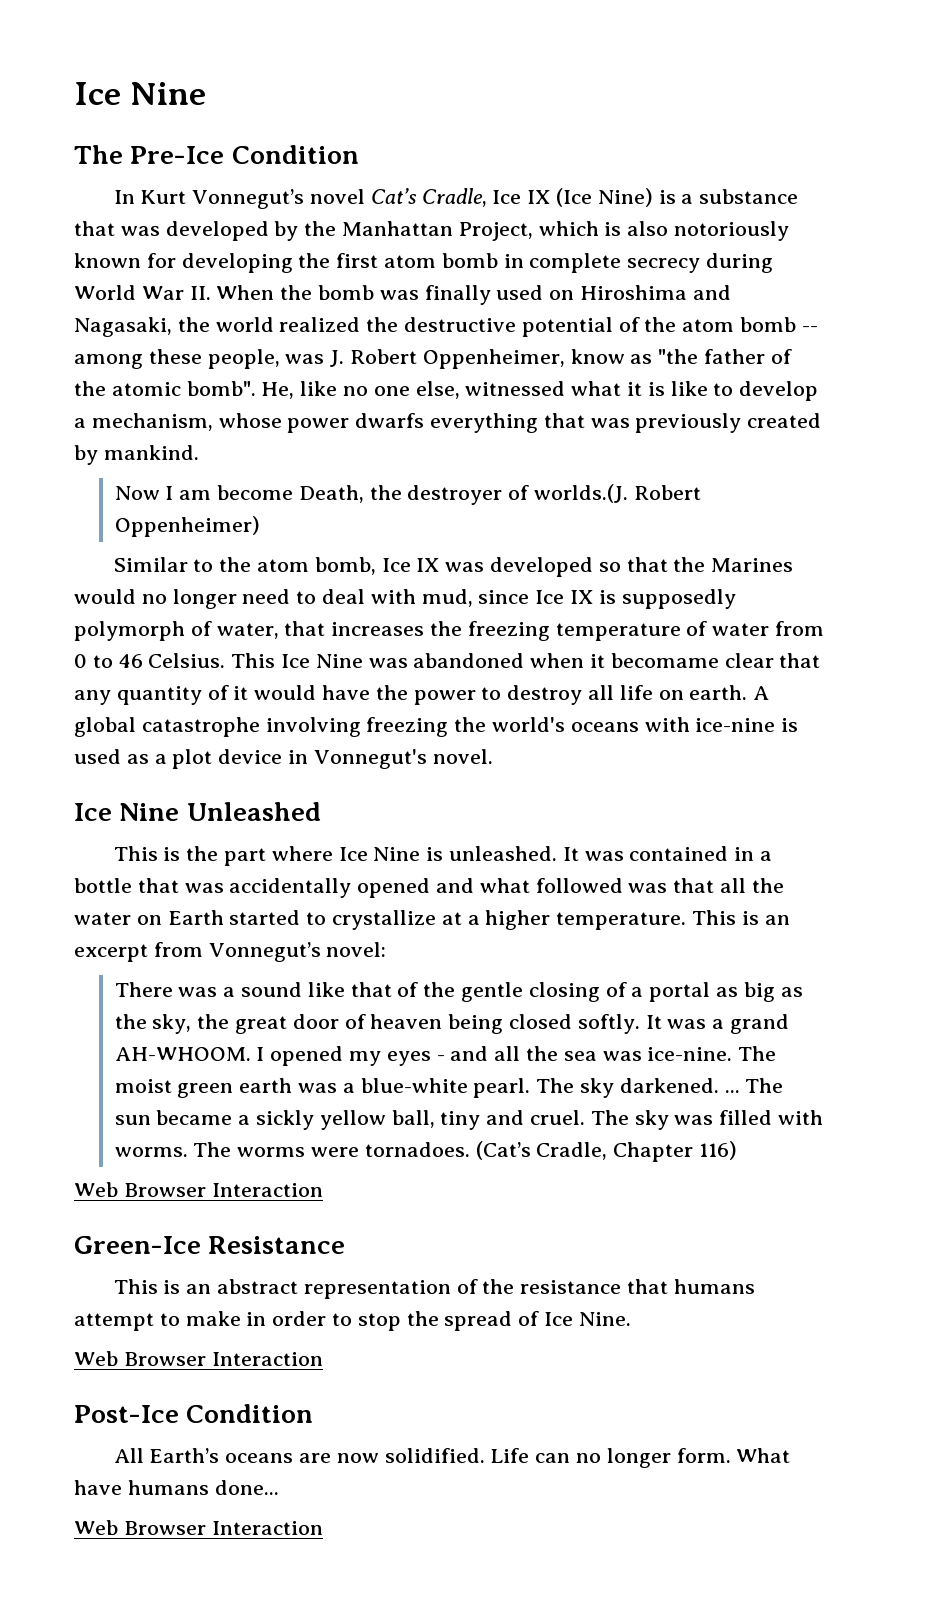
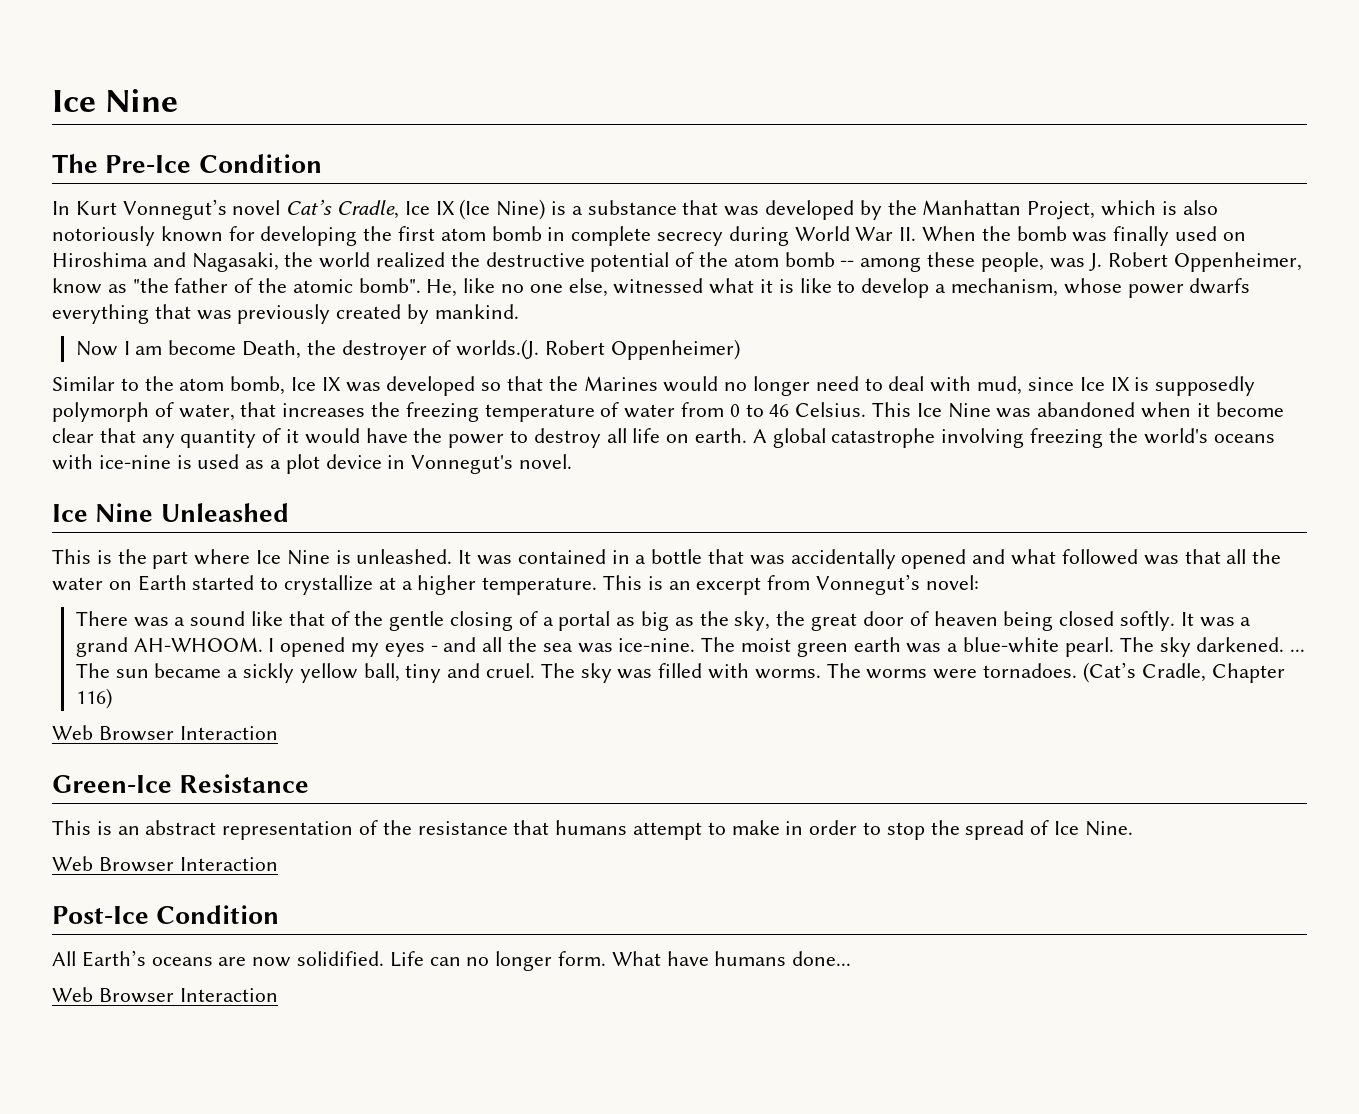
- This Ice Nine was abandoned when it becomame clear that any quantity of it would have the power to destroy all life on earth.
+ This Ice Nine was abandoned when it become clear that any quantity of it would have the power to destroy all life on earth.

